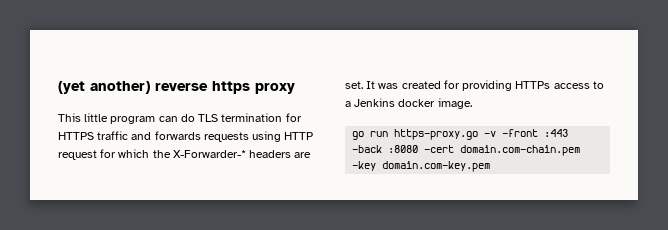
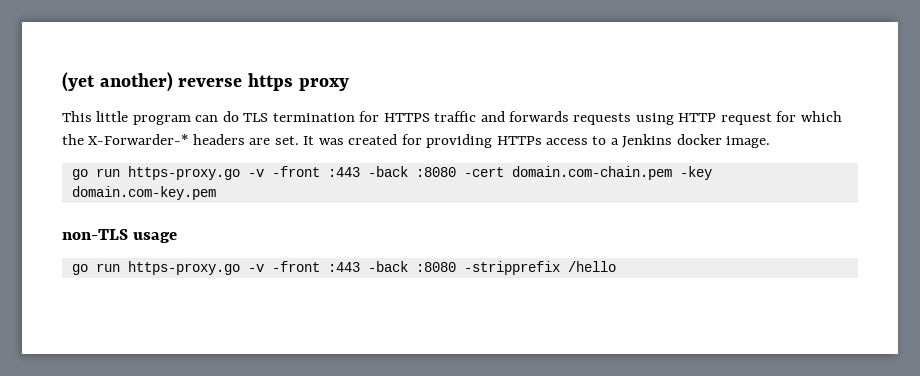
+ non-TLS usage
+ go run https-proxy.go -v -front :443 -back :8080 -stripprefix /hello

